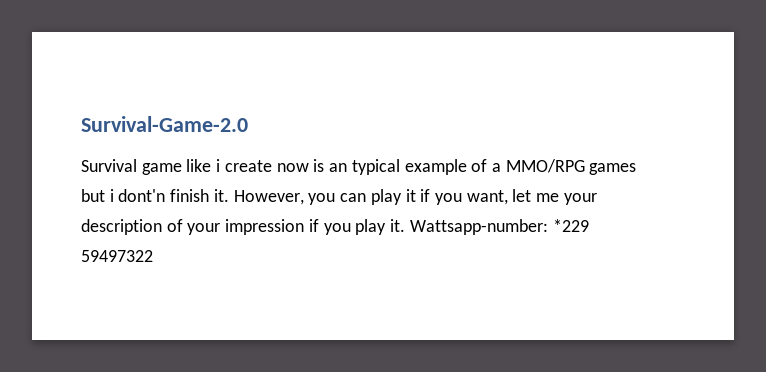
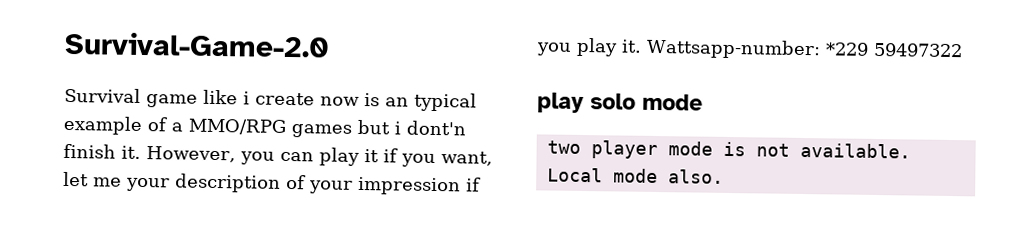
+ play solo mode
+ two player mode is not available. Local mode also.

